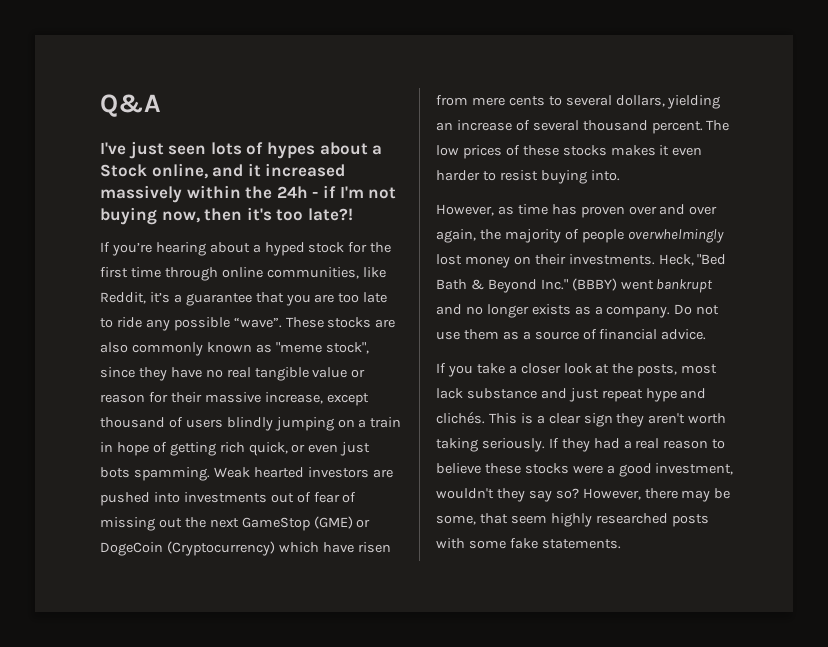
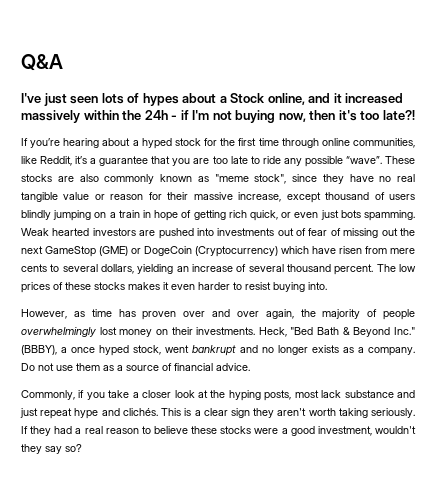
- Heck, "Bed Bath & Beyond Inc." (BBBY) went bankrupt and no longer exists as a company.
+ Heck, "Bed Bath & Beyond Inc." (BBBY), a once hyped stock, went bankrupt and no longer exists as a company.
- If you take a closer look at the posts, most lack substance and just repeat hype and clichés.
+ Commonly, if you take a closer look at the hyping posts, most lack substance and just repeat hype and clichés.
- However, there may be some, that seem highly researched posts with some fake statements.

